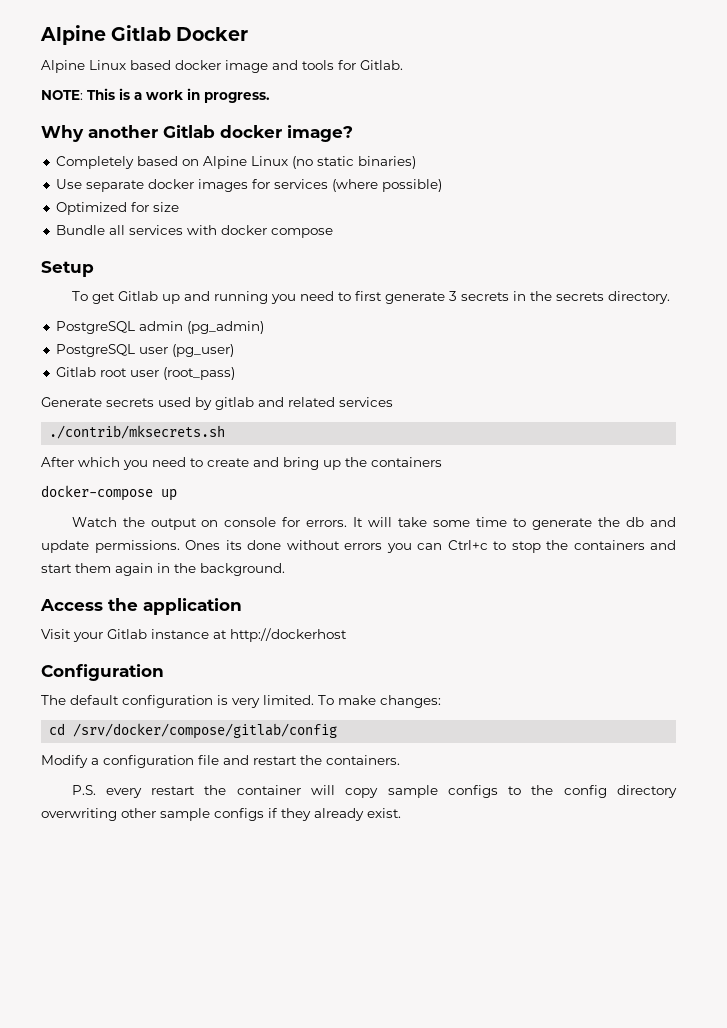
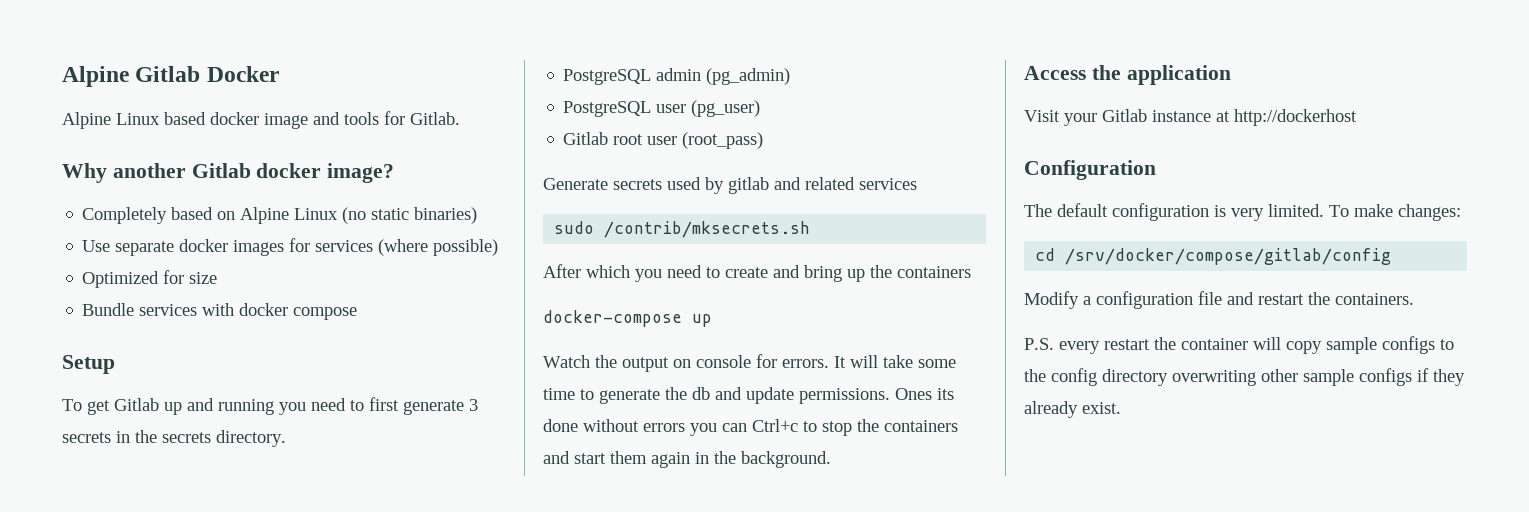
- NOTE: This is a work in progress.
- Bundle all services with docker compose
+ Bundle services with docker compose
- ./contrib/mksecrets.sh
+ sudo /contrib/mksecrets.sh

